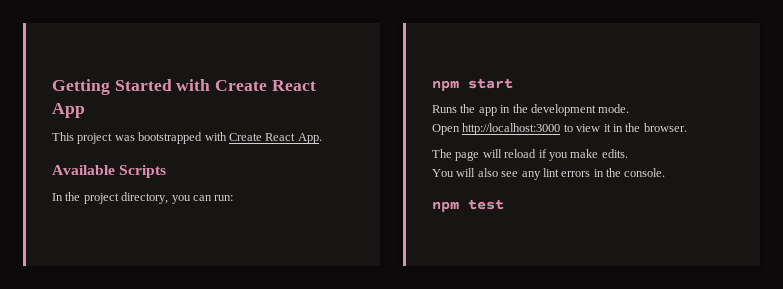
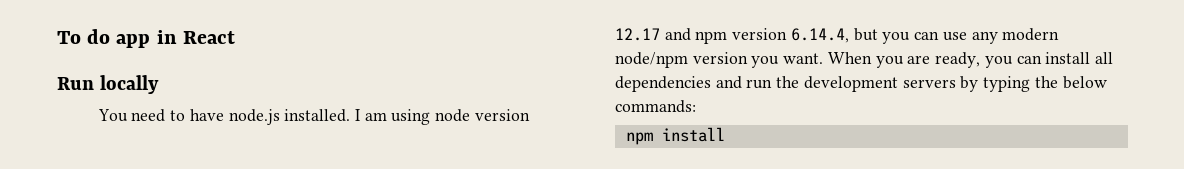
- Getting Started with Create React App
- This project was bootstrapped with Create React App.
- Available Scripts
- In the project directory, you can run:
- npm start
- Runs the app in the development mode.
- Open http://localhost:3000 to view it in the browser.
- The page will reload if you make edits.
- You will also see any lint errors in the console.
- npm test
+ To do app in React
+ Run locally
+ You need to have node.js installed. I am using node version 12.17 and npm version 6.14.4, but you can use any modern node/npm version you want. When you are ready, you can install all dependencies and run the development servers by typing the below commands:
+ npm install

